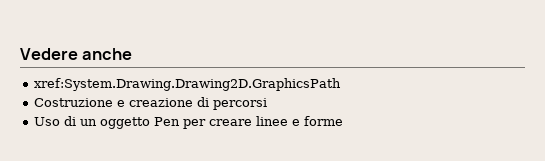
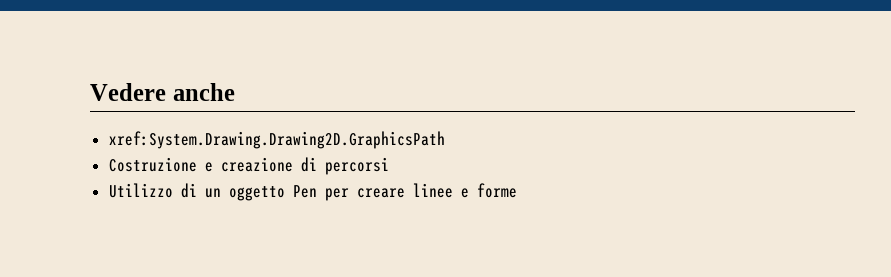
- Uso di un oggetto Pen per creare linee e forme
+ Utilizzo di un oggetto Pen per creare linee e forme

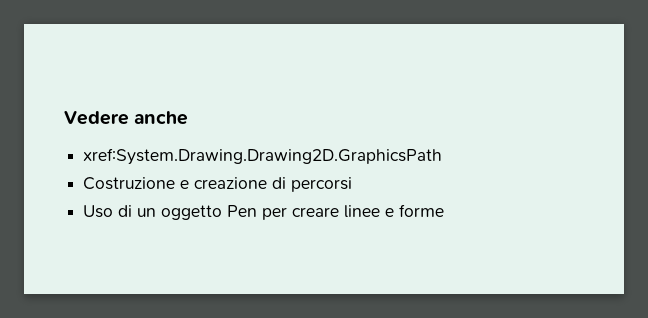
- Utilizzo di un oggetto Pen per creare linee e forme
+ Uso di un oggetto Pen per creare linee e forme

